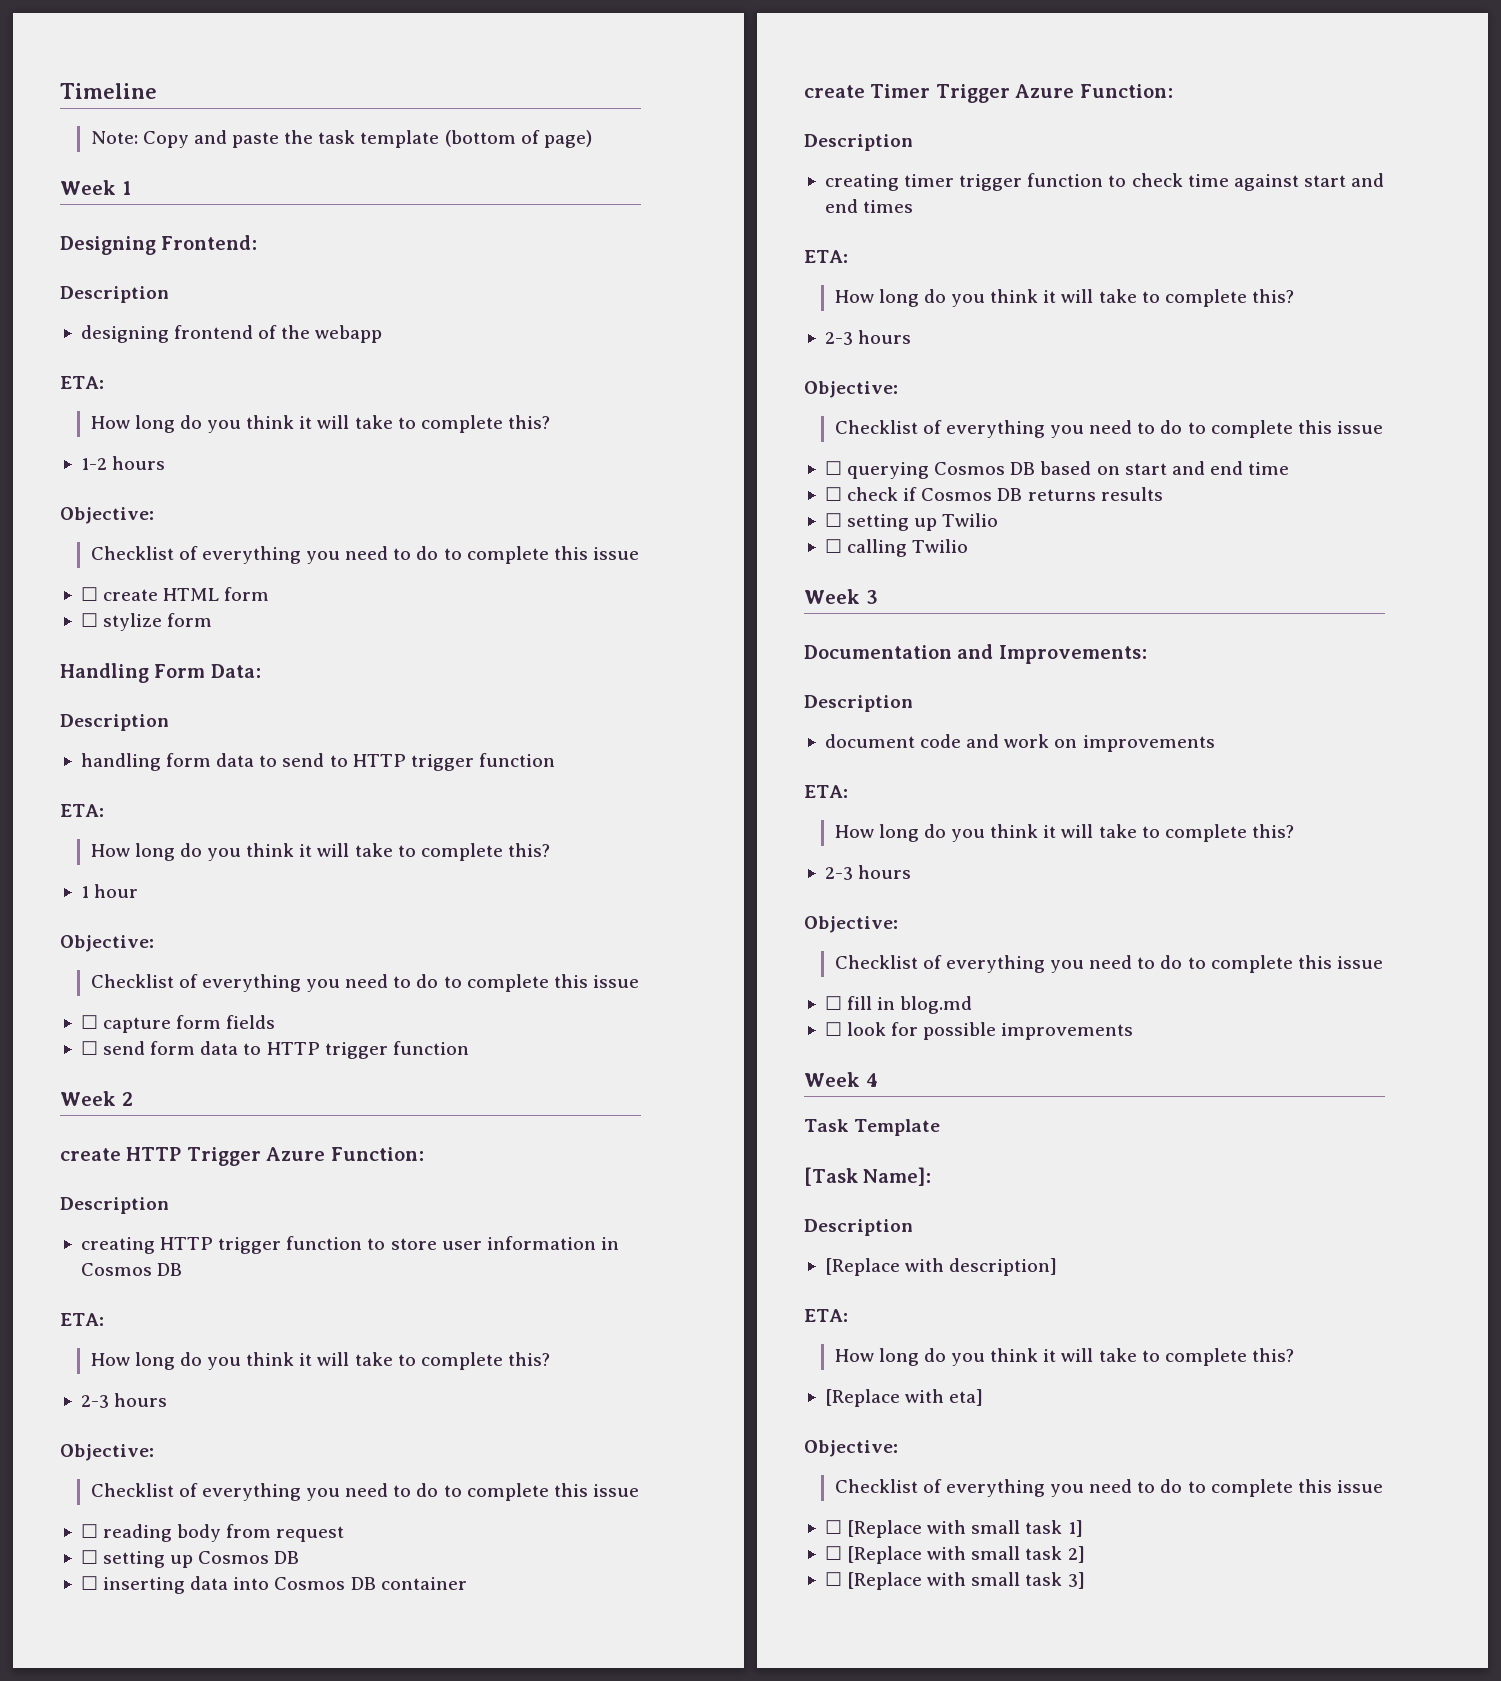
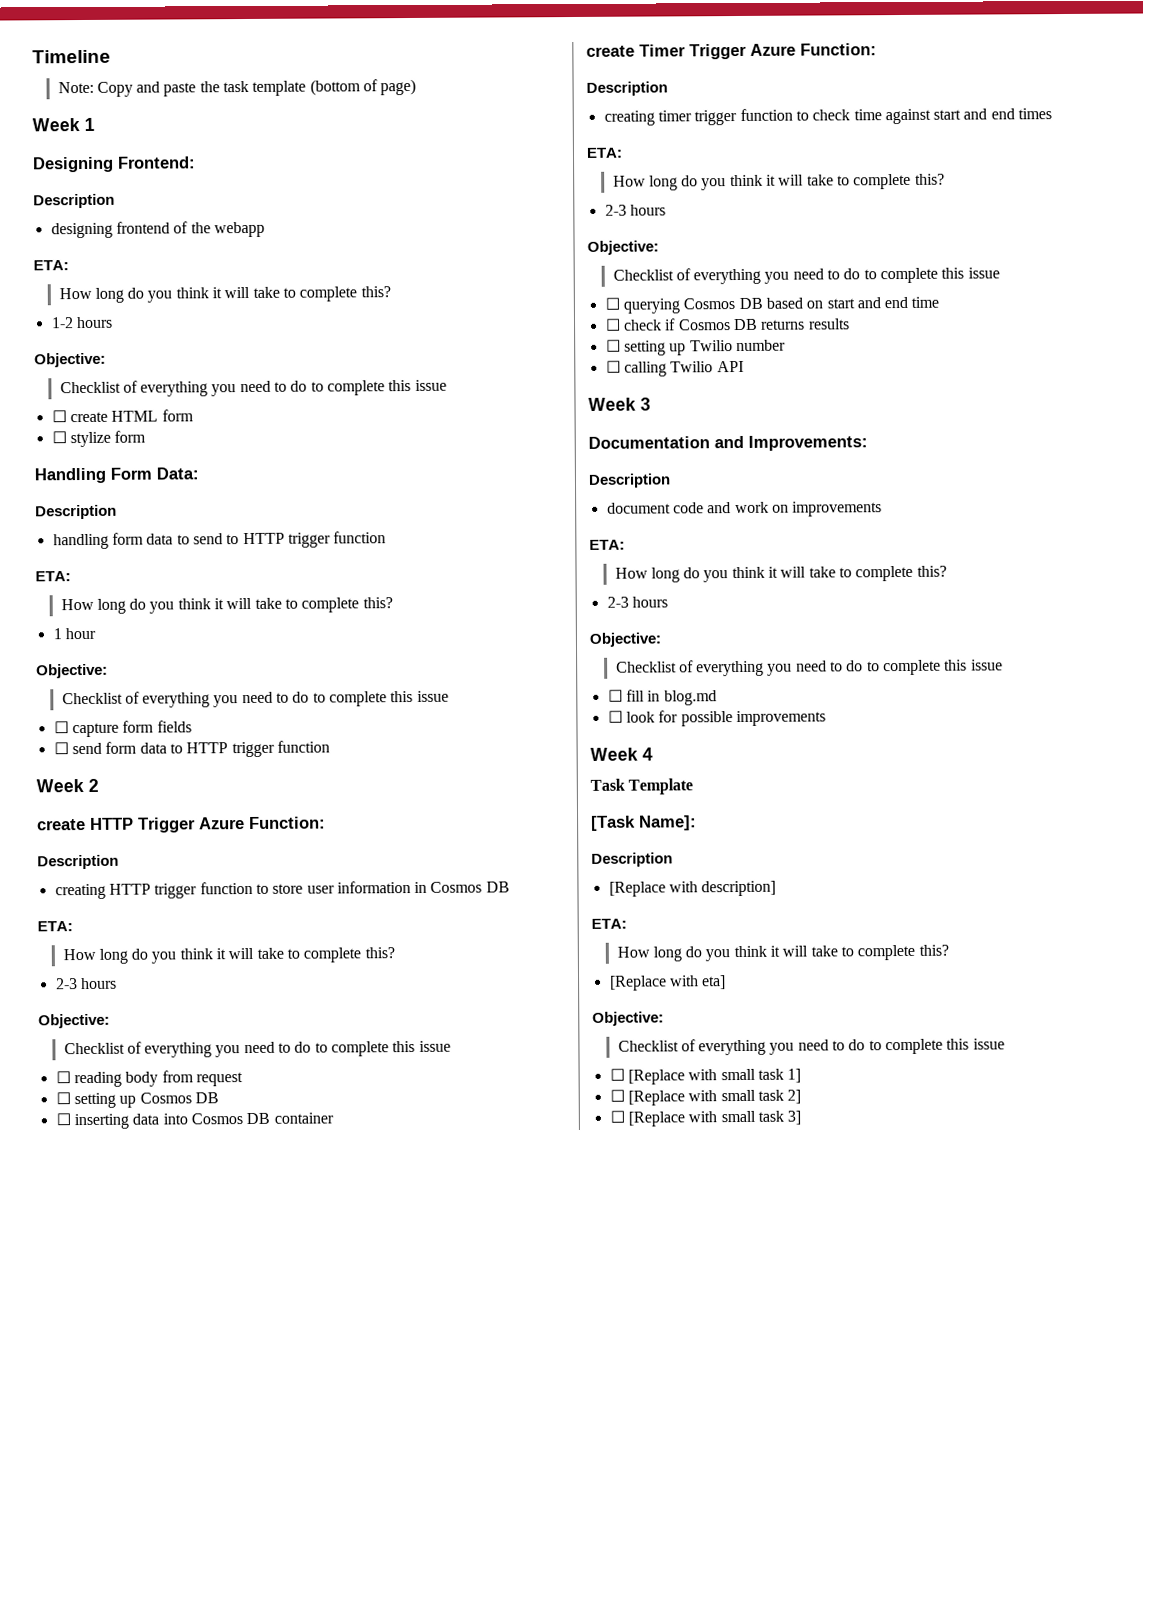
- ☐ setting up Twilio
+ ☐ setting up Twilio number
- ☐ calling Twilio
+ ☐ calling Twilio API

